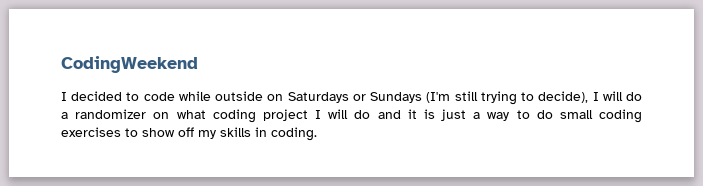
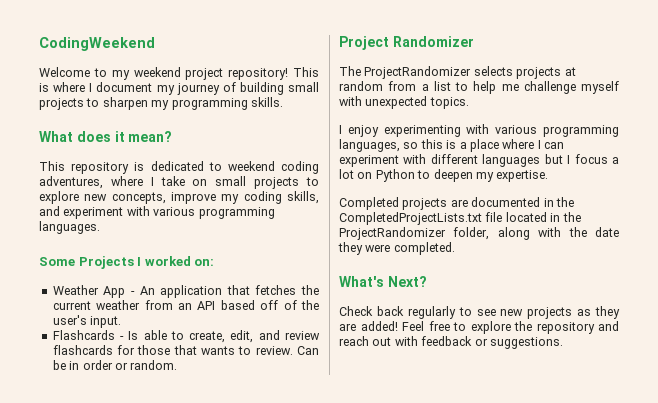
- I decided to code while outside on Saturdays or Sundays (I'm still trying to decide), I will do a randomizer on what coding project I will do and it is just a way to do small coding exercises to show off my skills in coding.
+ Welcome to my weekend project repository! This is where I document my journey of building small projects to sharpen my programming skills.
+ What does it mean?
+ This repository is dedicated to weekend coding adventures, where I take on small projects to explore new concepts, improve my coding skills, and experiment with various programming languages.
+ Some Projects I worked on:
+ Weather App - An application that fetches the current weather from an API based off of the user's input.
+ Flashcards - Is able to create, edit, and review flashcards for those that wants to review. Can be in order or random.
+ Project Randomizer
+ The ProjectRandomizer selects projects at random from a list to help me challenge myself with unexpected topics.
+ I enjoy experimenting with various programming languages, so this is a place where I can experiment with different languages but I focus a lot on Python to deepen my expertise.
+ Completed projects are documented in the CompletedProjectLists.txt file located in the ProjectRandomizer folder, along with the date they were completed.
+ What's Next?
+ Check back regularly to see new projects as they are added! Feel free to explore the repository and reach out with feedback or suggestions.

